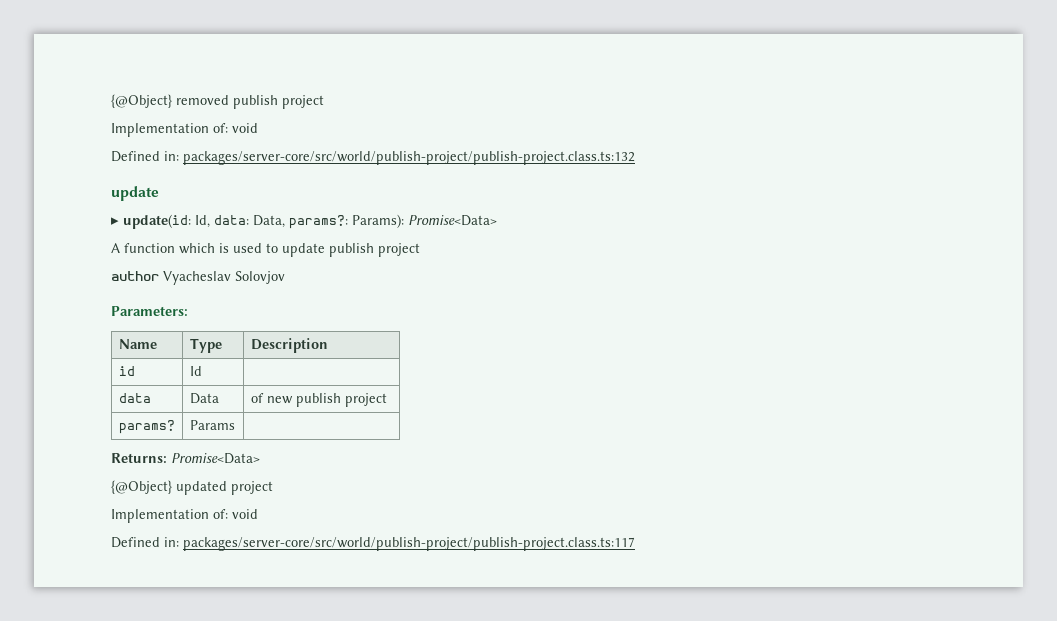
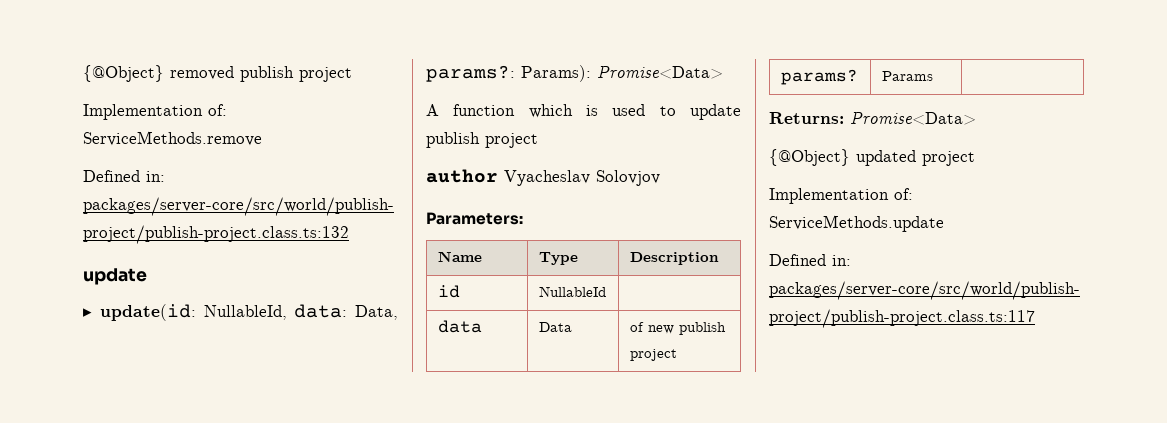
  {@Object} removed publish project
- Implementation of: void
+ Implementation of: ServiceMethods.remove
- ▸ update(id: Id, data: Data, params?: Params): Promise<Data>
+ ▸ update(id: NullableId, data: Data, params?: Params): Promise<Data>
- id | Id |
+ id | NullableId |
  {@Object} updated project
- Implementation of: void
+ Implementation of: ServiceMethods.update

